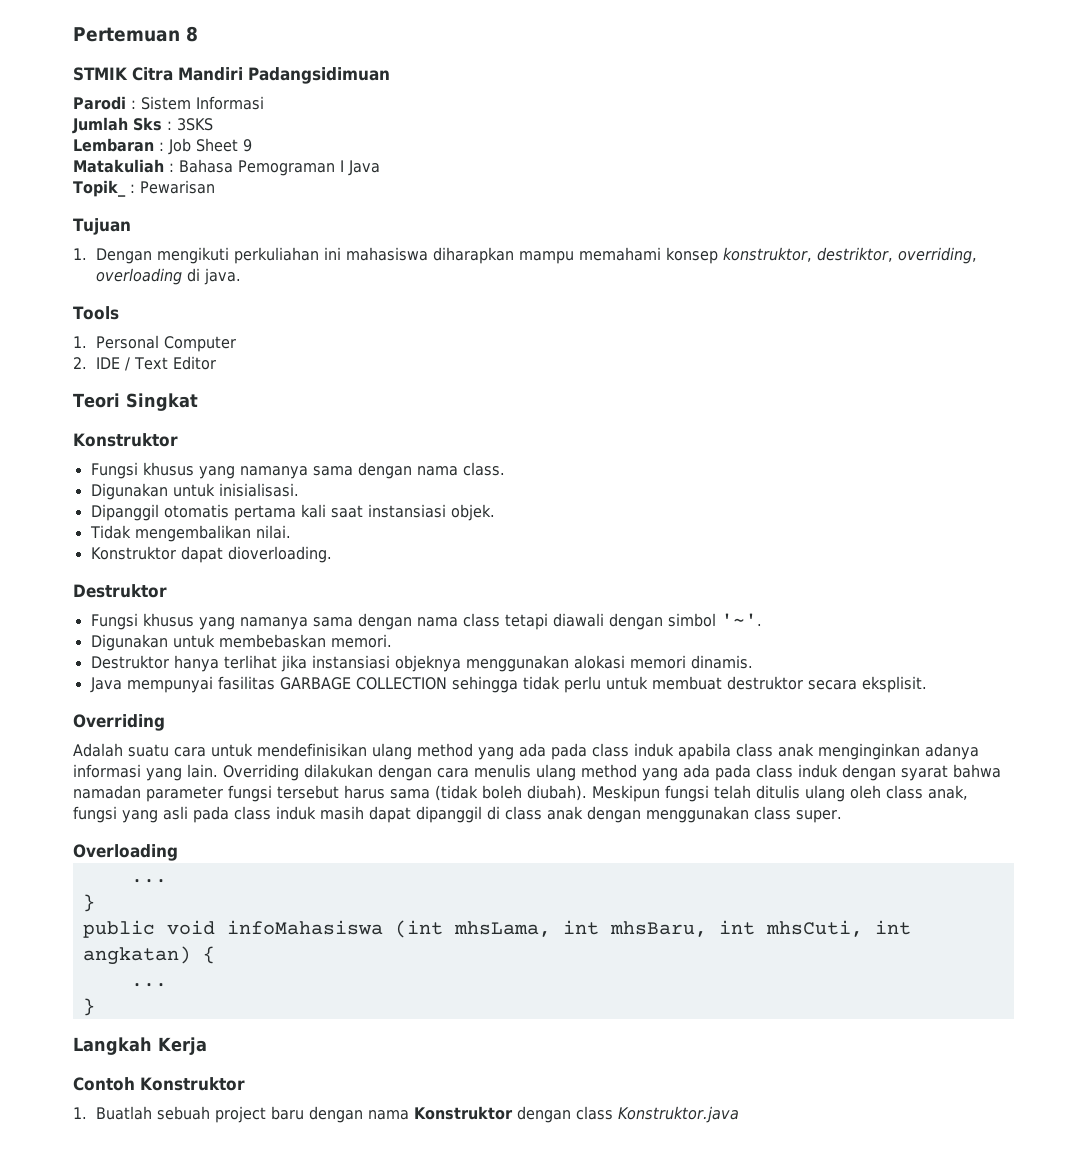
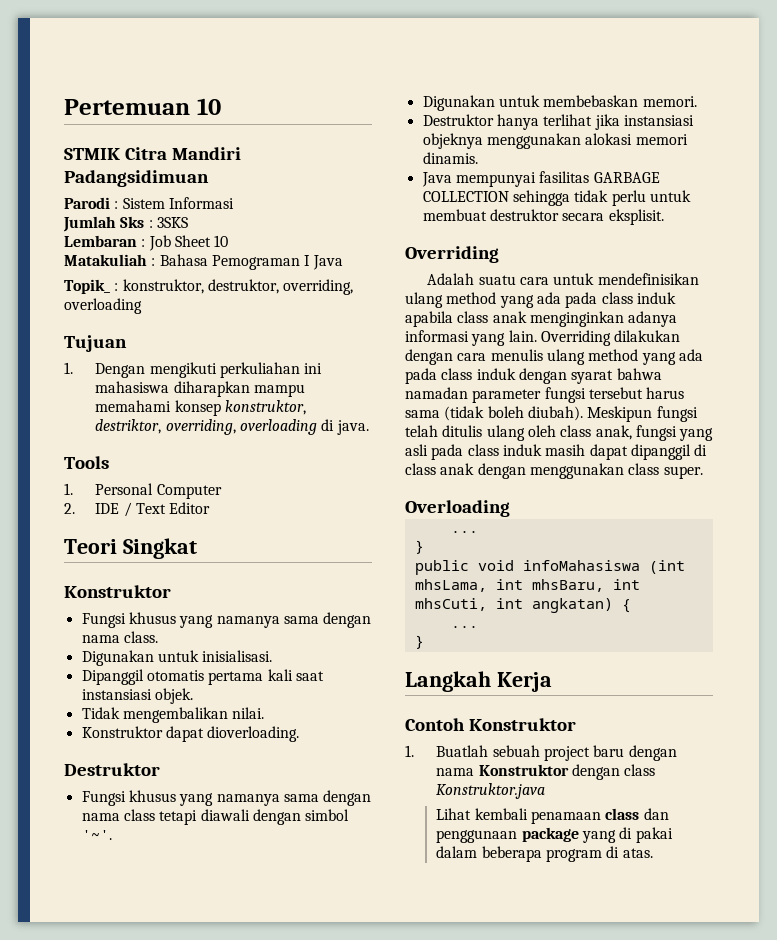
- Pertemuan 8
+ Pertemuan 10
- Lembaran : Job Sheet 9
+ Lembaran : Job Sheet 10
- Topik_ : Pewarisan
+ Topik_ : konstruktor, destruktor, overriding, overloading
+ Lihat kembali penamaan class dan penggunaan package yang di pakai dalam beberapa program di atas.

